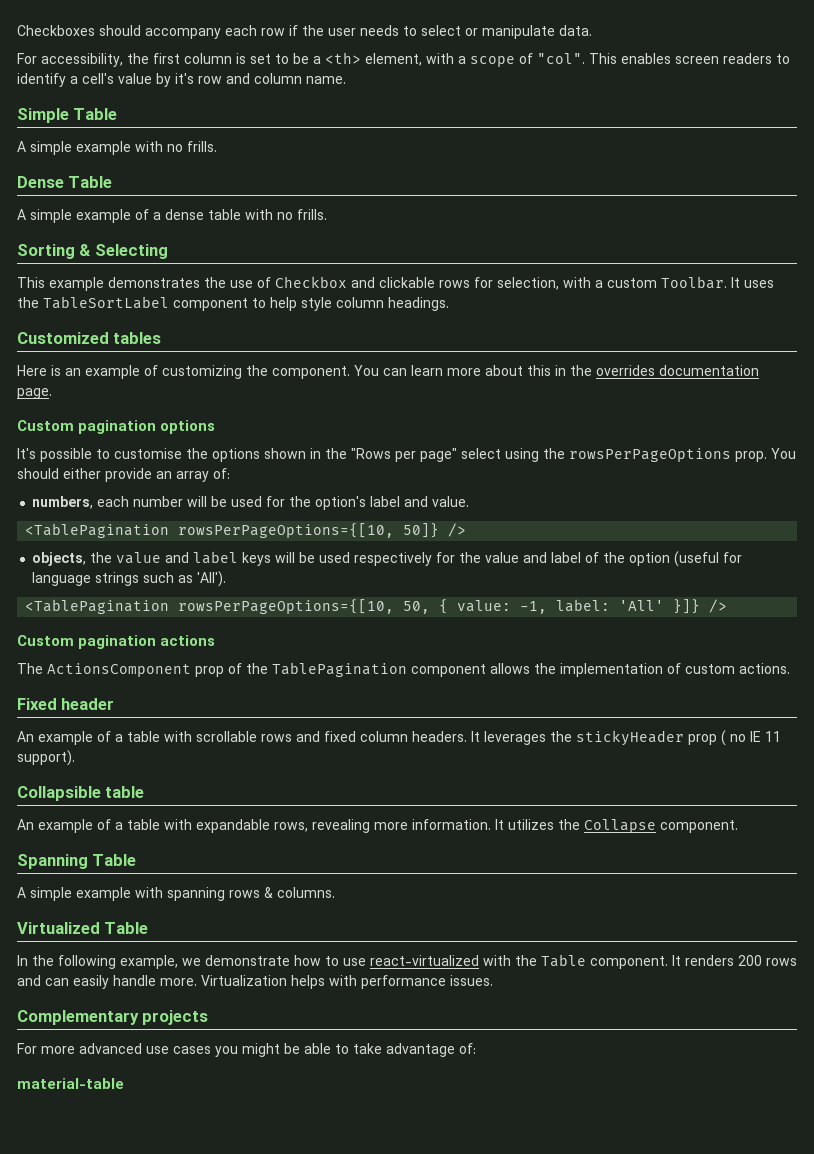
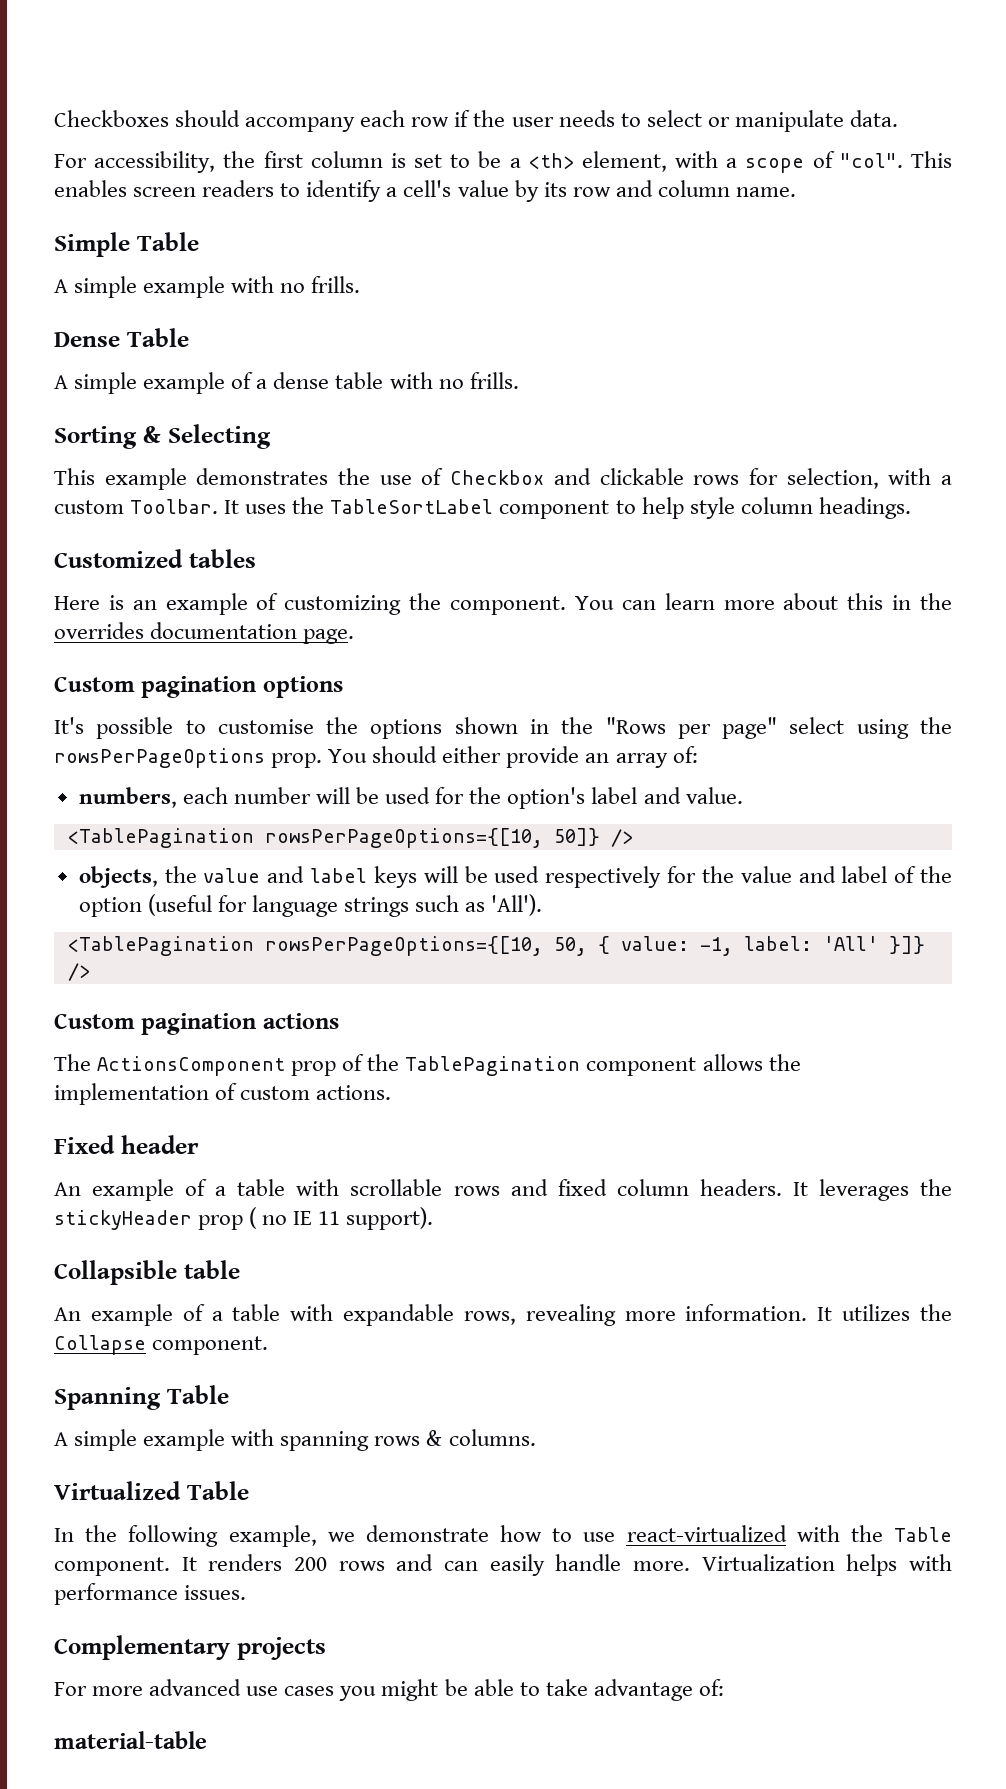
- This enables screen readers to identify a cell's value by it's row and column name.
+ This enables screen readers to identify a cell's value by its row and column name.

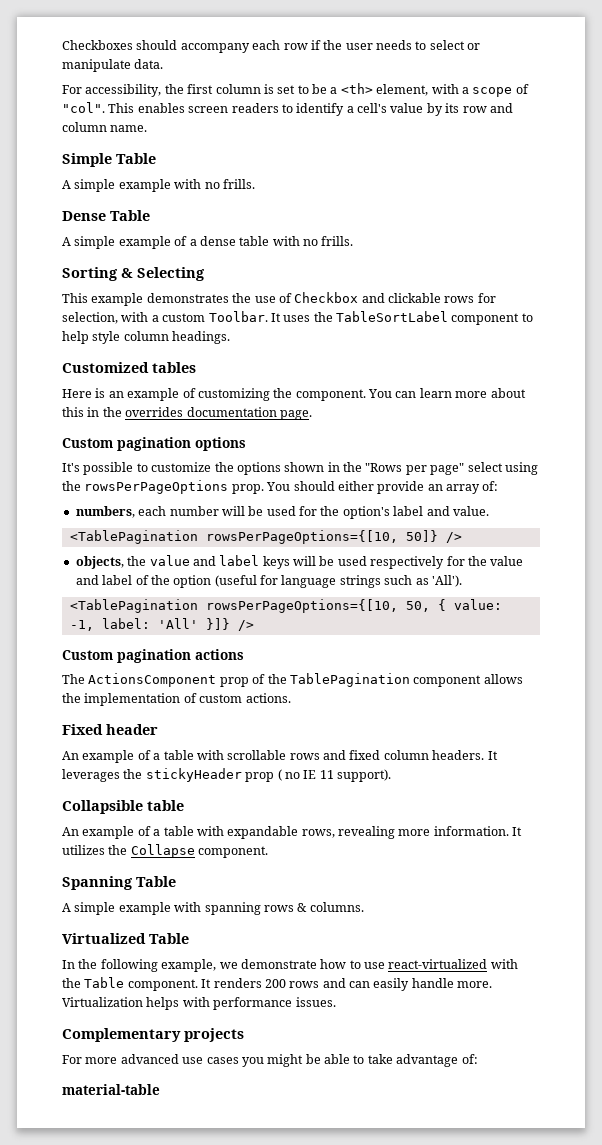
- It's possible to customise the options shown in the "Rows per page" select using the rowsPerPageOptions prop.
+ It's possible to customize the options shown in the "Rows per page" select using the rowsPerPageOptions prop.

